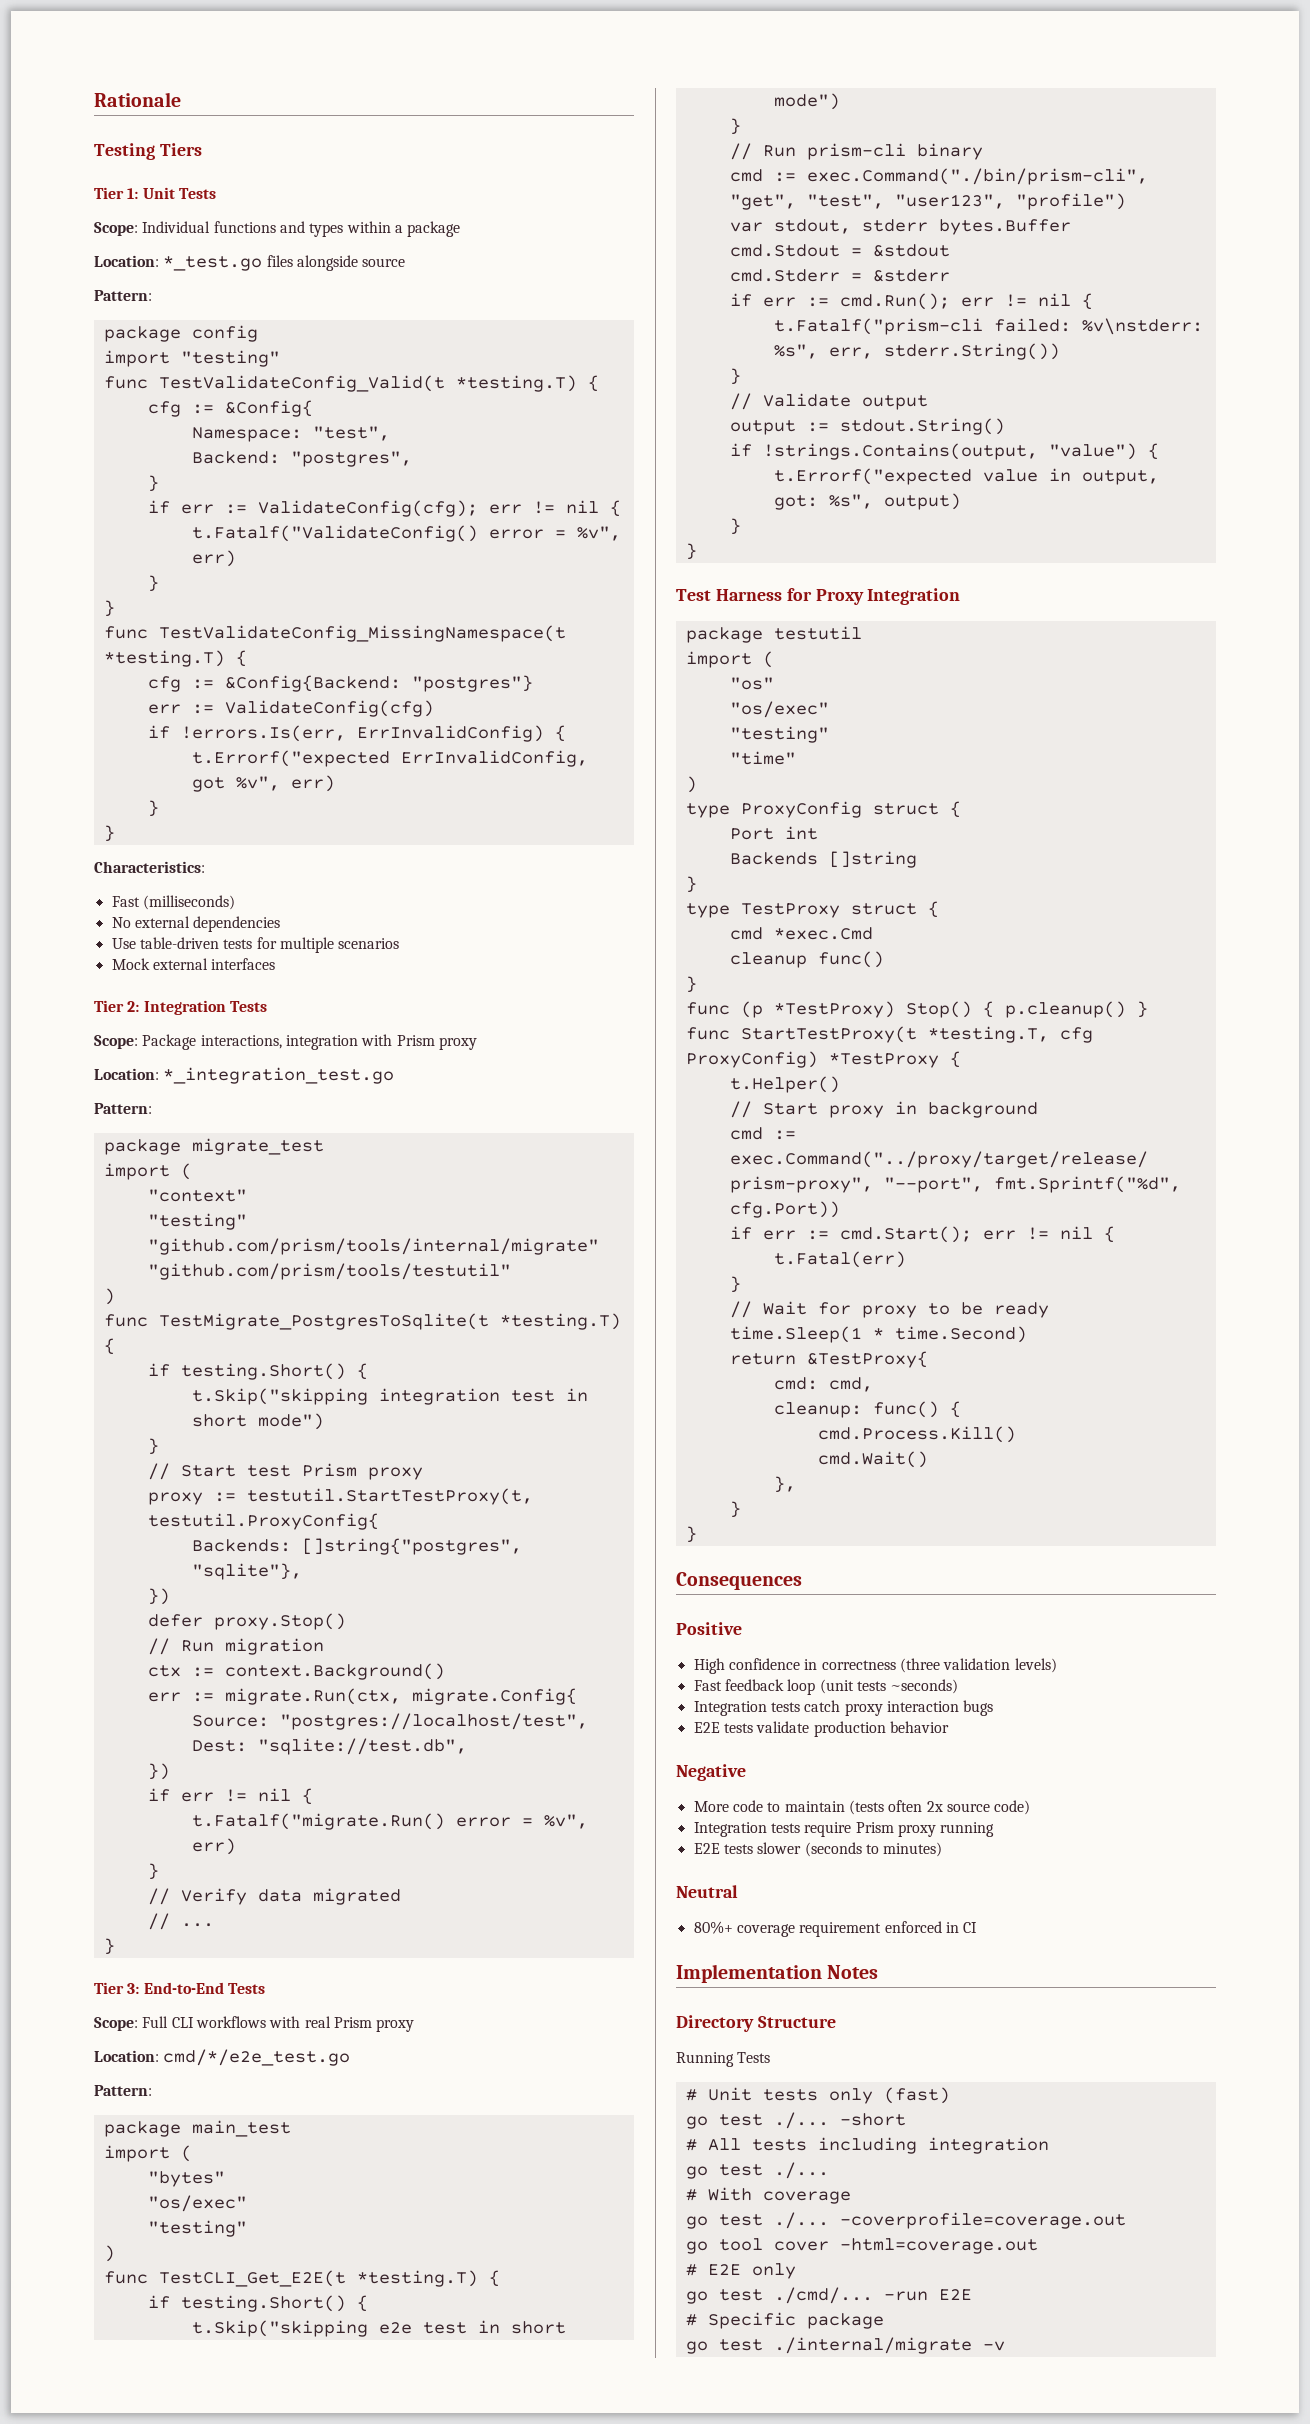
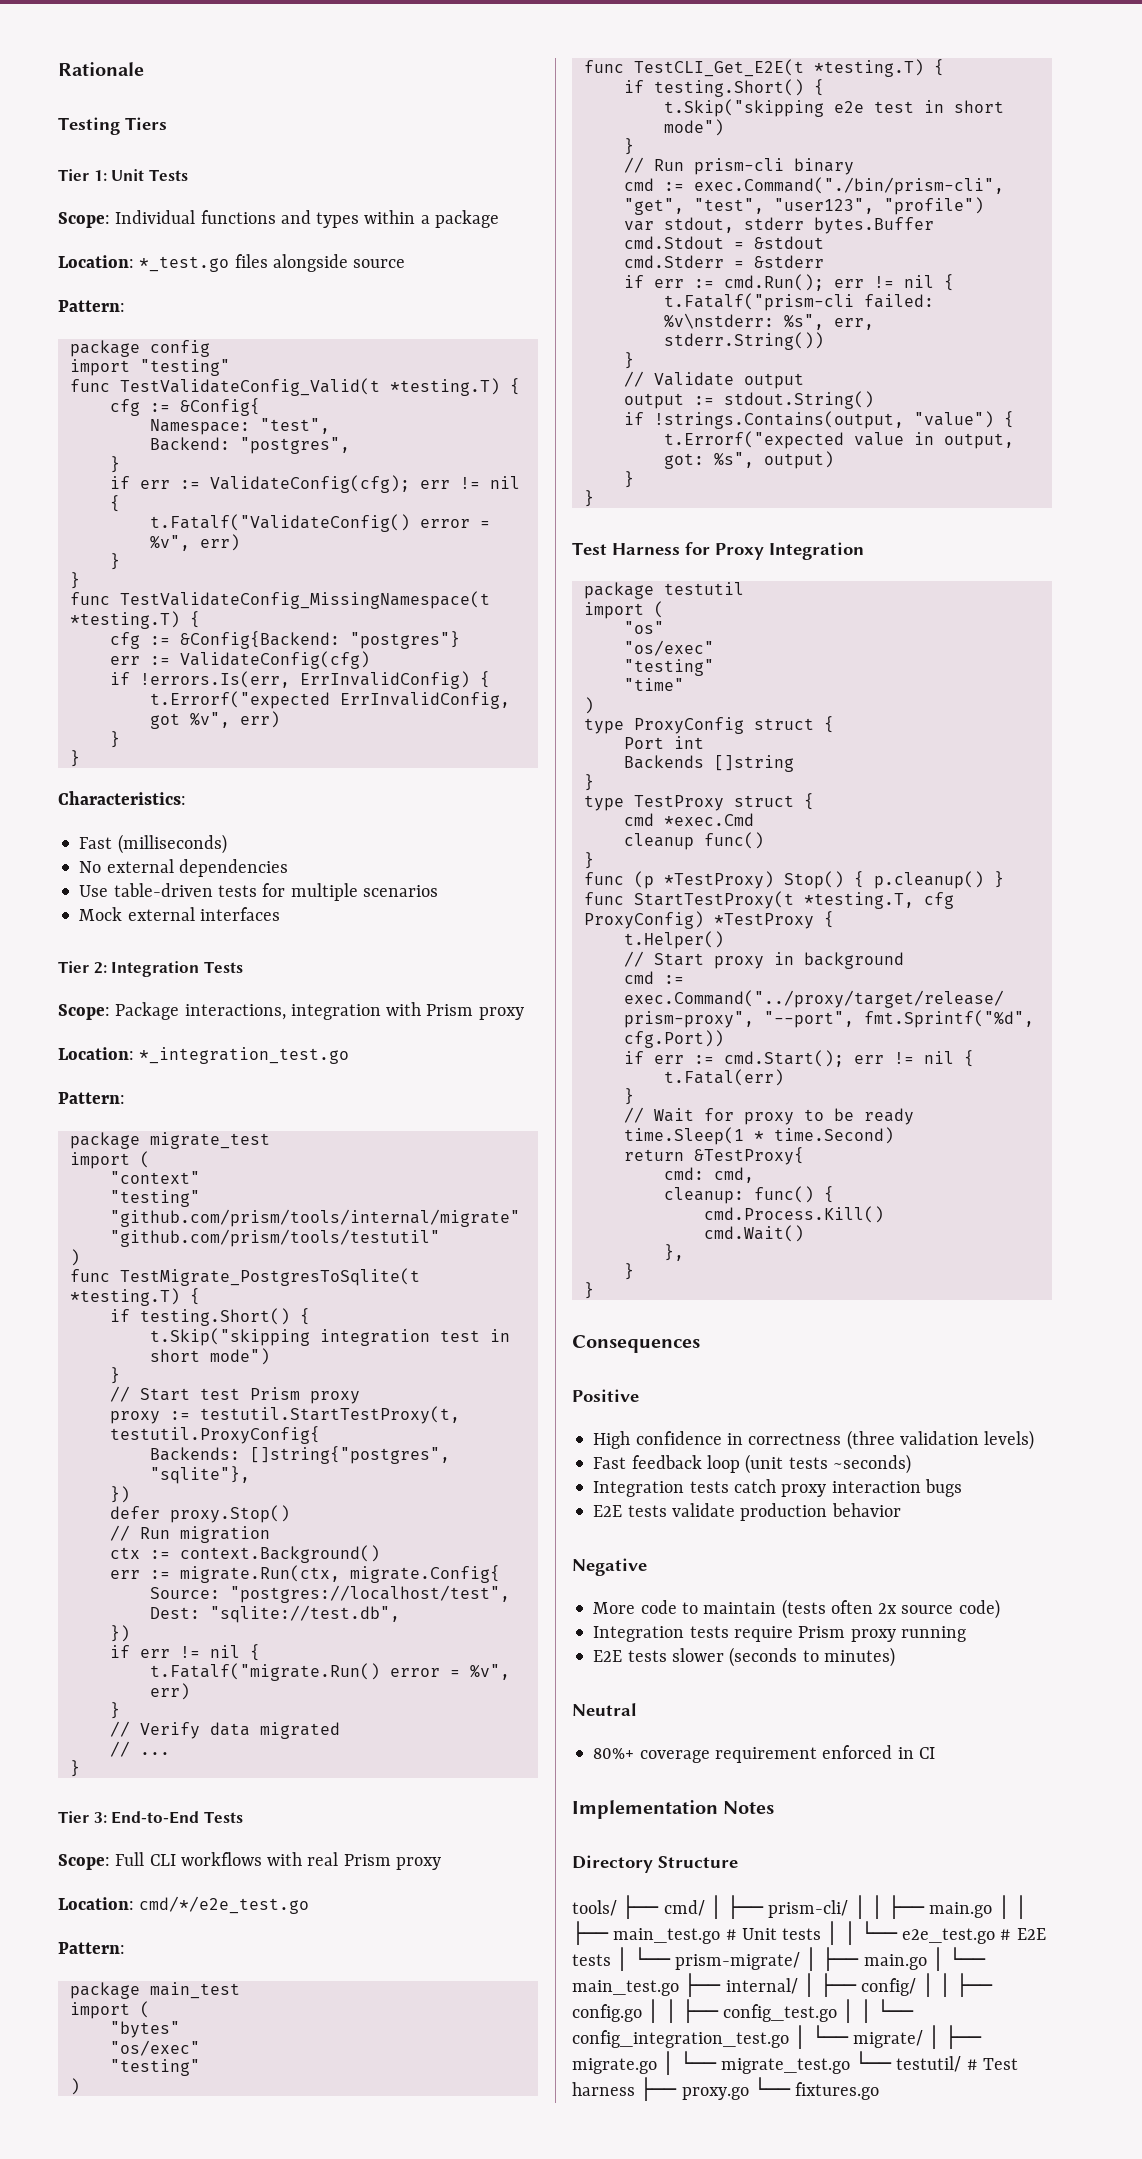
- Running Tests
- # Unit tests only (fast)
- go test ./... -short
- # All tests including integration
- go test ./...
- # With coverage
- go test ./... -coverprofile=coverage.out
- go tool cover -html=coverage.out
- # E2E only
- go test ./cmd/... -run E2E
- # Specific package
- go test ./internal/migrate -v
+ tools/ ├── cmd/ │ ├── prism-cli/ │ │ ├── main.go │ │ ├── main_test.go # Unit tests │ │ └── e2e_test.go # E2E tests │ └── prism-migrate/ │ ├── main.go │ └── main_test.go ├── internal/ │ ├── config/ │ │ ├── config.go │ │ ├── config_test.go │ │ └── config_integration_test.go │ └── migrate/ │ ├── migrate.go │ └── migrate_test.go └── testutil/ # Test harness ├── proxy.go └── fixtures.go

